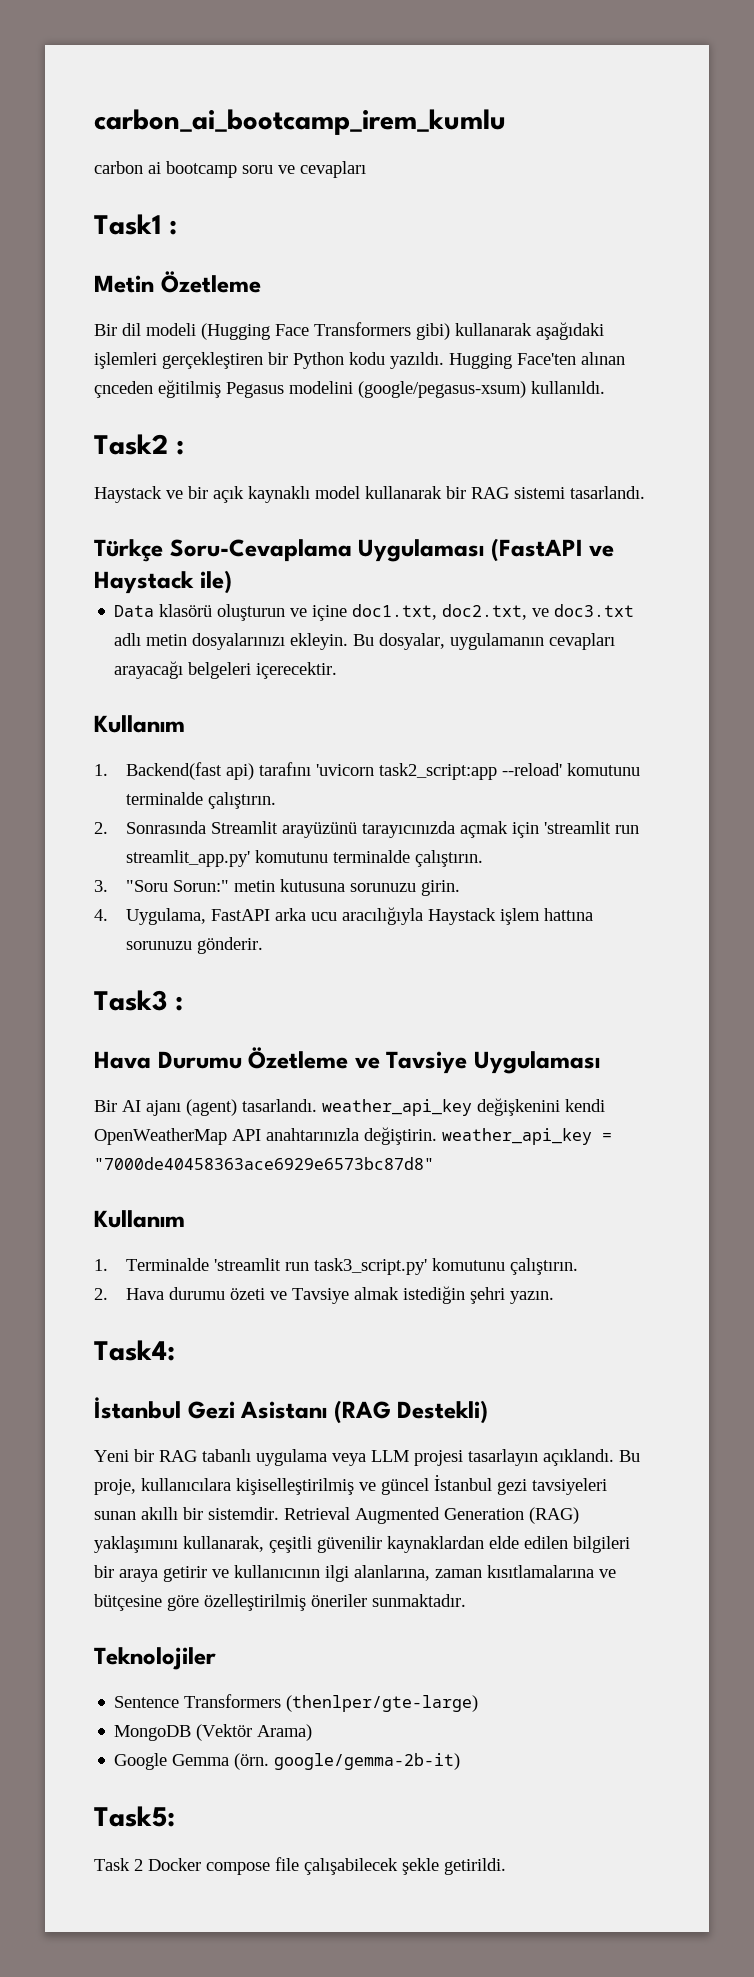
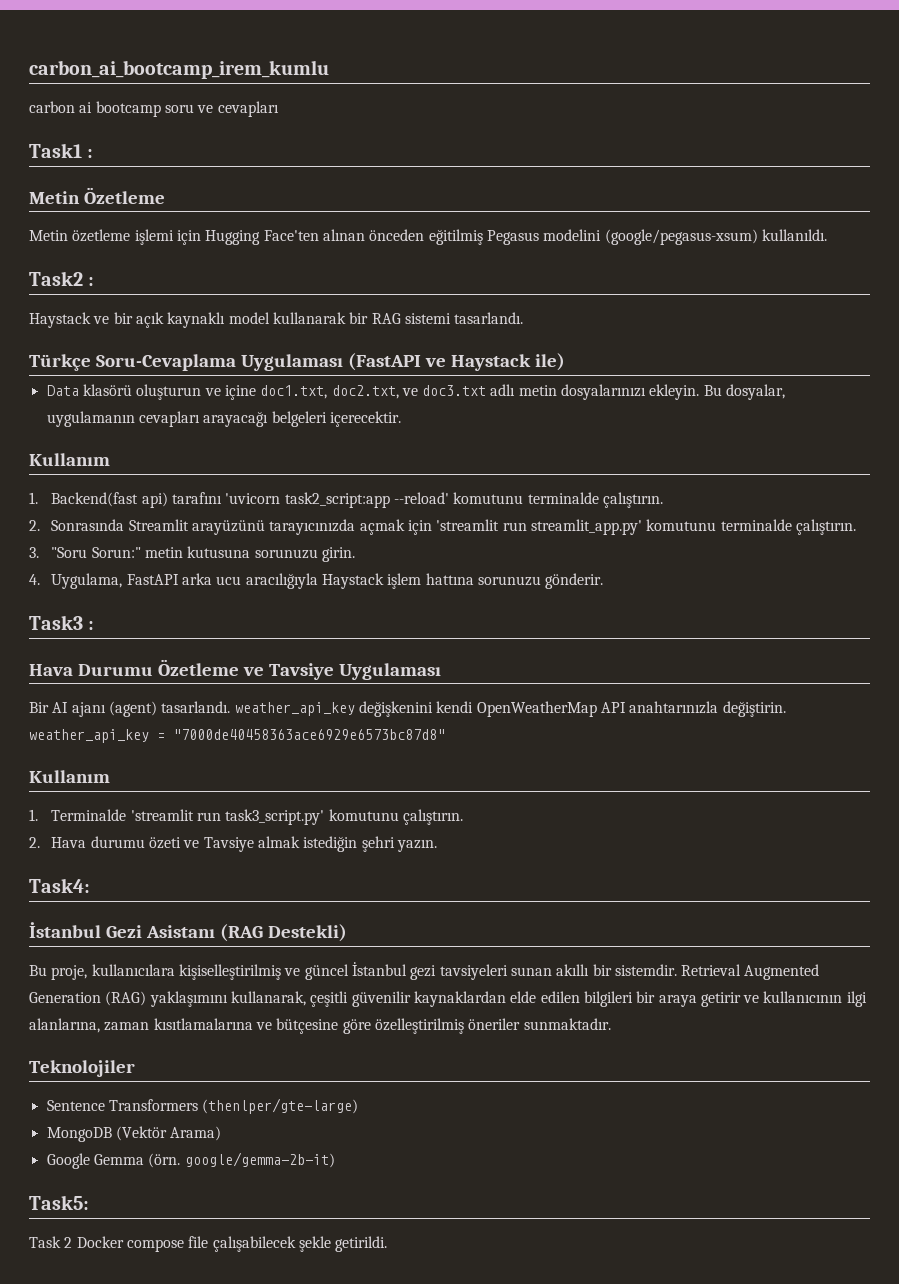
- Bir dil modeli (Hugging Face Transformers gibi) kullanarak aşağıdaki işlemleri gerçekleştiren bir Python kodu yazıldı. Hugging Face'ten alınan çnceden eğitilmiş Pegasus modelini (google/pegasus-xsum) kullanıldı.
+ Metin özetleme işlemi için Hugging Face'ten alınan önceden eğitilmiş Pegasus modelini (google/pegasus-xsum) kullanıldı.
- Yeni bir RAG tabanlı uygulama veya LLM projesi tasarlayın açıklandı.

